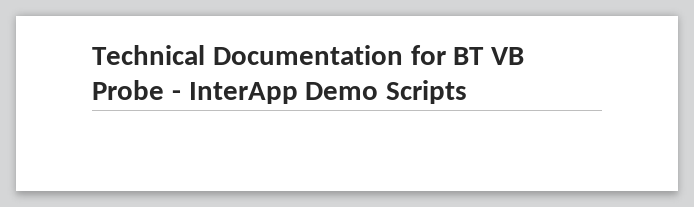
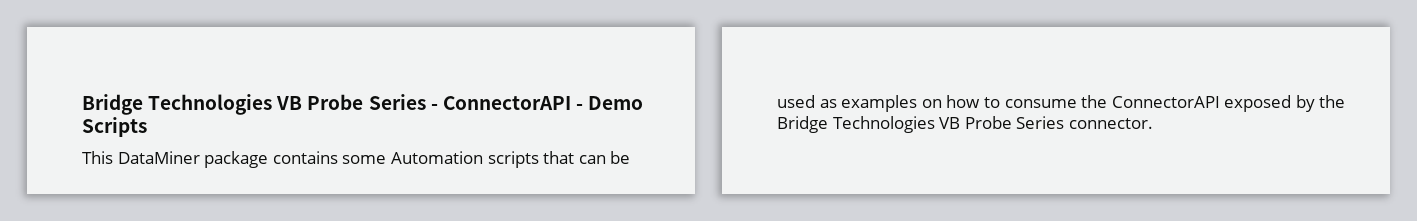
- Technical Documentation for BT VB Probe - InterApp Demo Scripts
+ Bridge Technologies VB Probe Series - ConnectorAPI - Demo Scripts
+ This DataMiner package contains some Automation scripts that can be used as examples on how to consume the ConnectorAPI exposed by the Bridge Technologies VB Probe Series connector.

